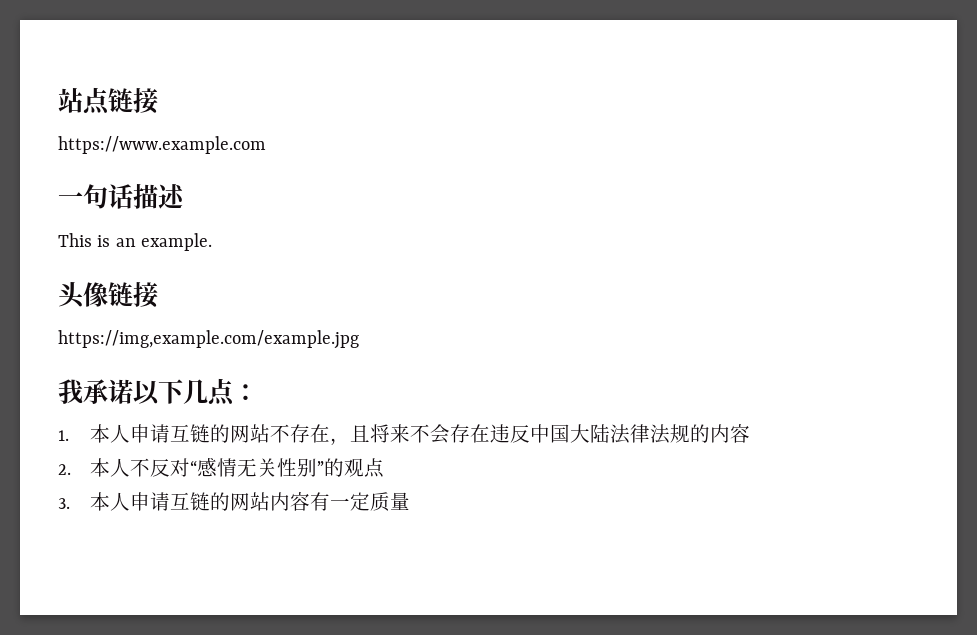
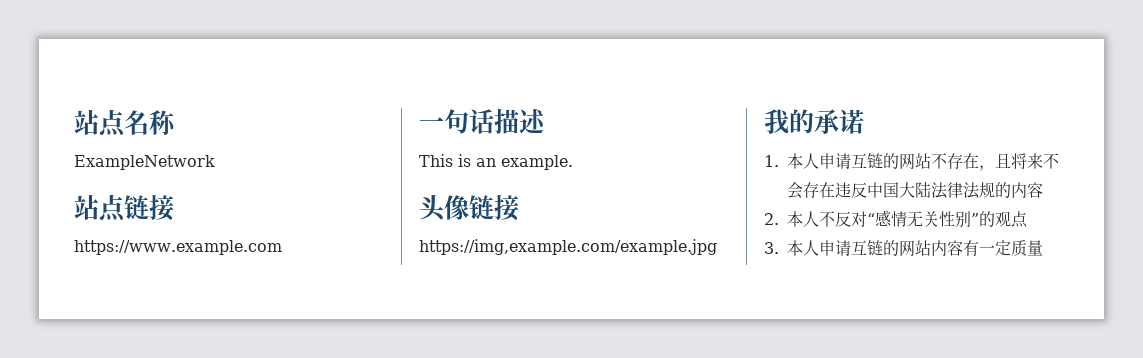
+ 站点名称
+ ExampleNetwork
- 我承诺以下几点：
+ 我的承诺

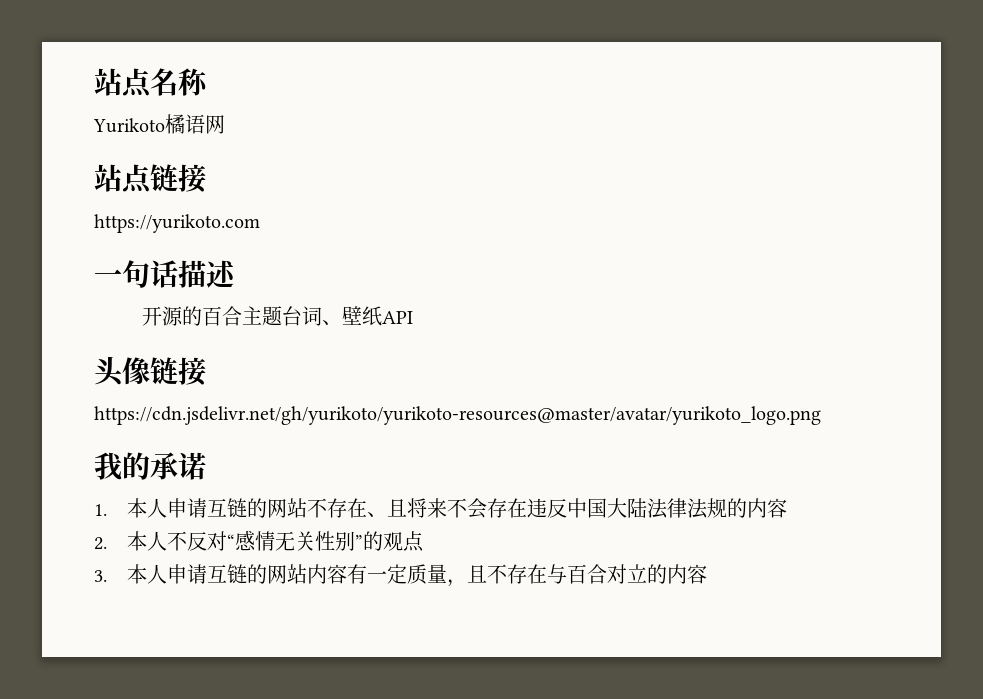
- ExampleNetwork
+ Yurikoto橘语网
- https://www.example.com
+ https://yurikoto.com
- This is an example.
+ 开源的百合主题台词、壁纸API
- https://img,example.com/example.jpg
+ https://cdn.jsdelivr.net/gh/yurikoto/yurikoto-resources@master/avatar/yurikoto_logo.png
- 1.本人申请互链的网站不存在，且将来不会存在违反中国大陆法律法规的内容
+ 1.本人申请互链的网站不存在、且将来不会存在违反中国大陆法律法规的内容
- 3.本人申请互链的网站内容有一定质量
+ 3.本人申请互链的网站内容有一定质量，且不存在与百合对立的内容

